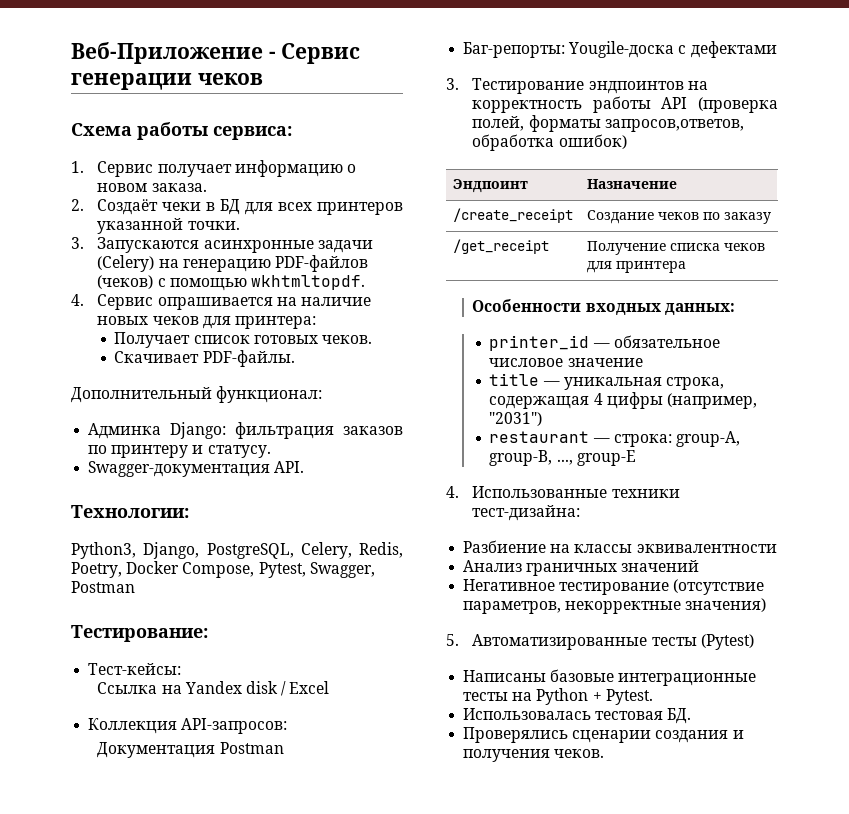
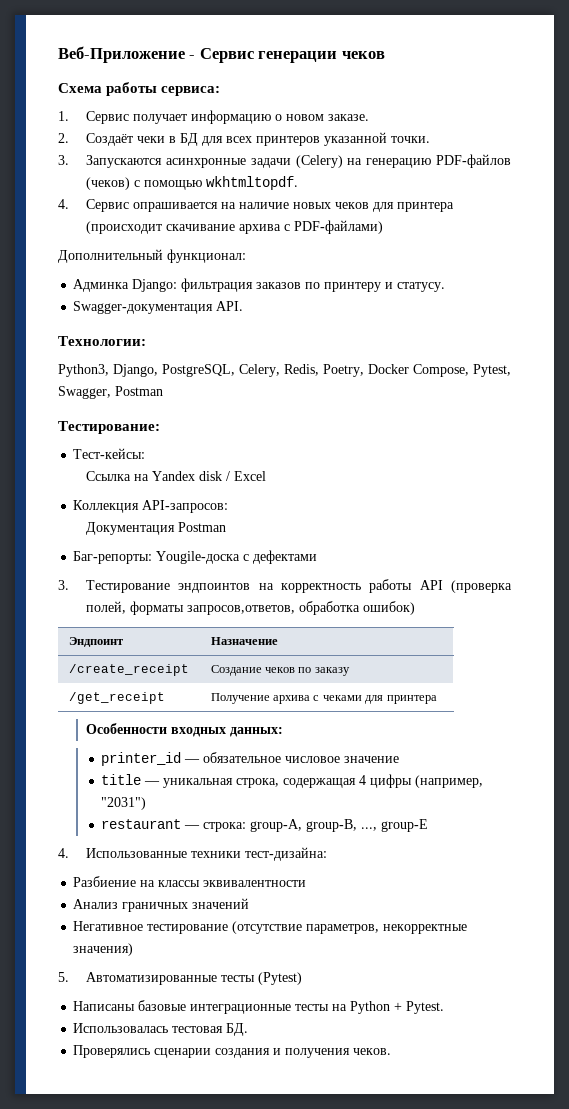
- 1. Сервис получает информацию о новом заказа.
+ 1. Сервис получает информацию о новом заказе.
- 4. Сервис опрашивается на наличие новых чеков для принтера:
- Получает список готовых чеков.
- Скачивает PDF-файлы.
+ 4. Сервис опрашивается на наличие новых чеков для принтера (происходит скачивание архива с PDF-файлами)
- /get_receipt | Получение списка чеков для принтера
+ /get_receipt | Получение архива с чеками для принтера

